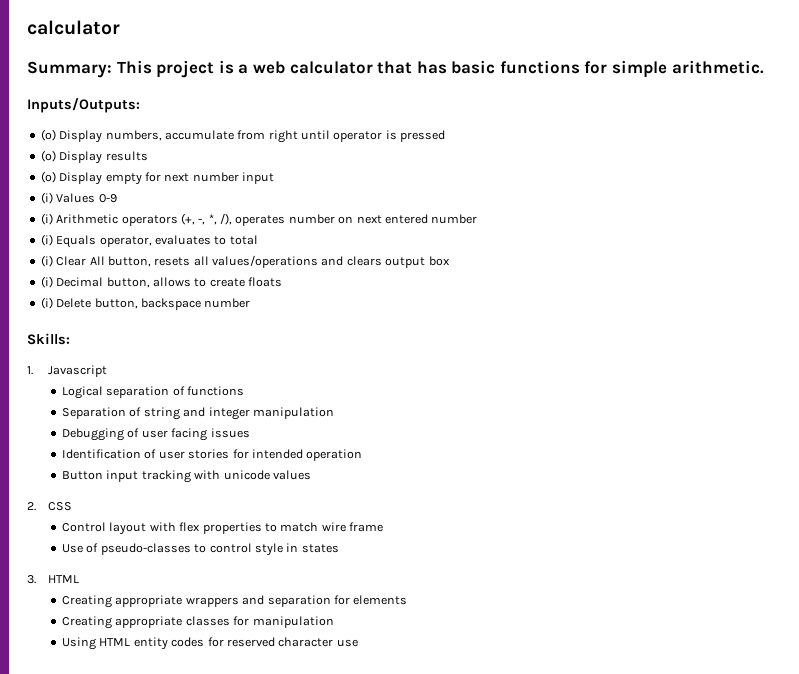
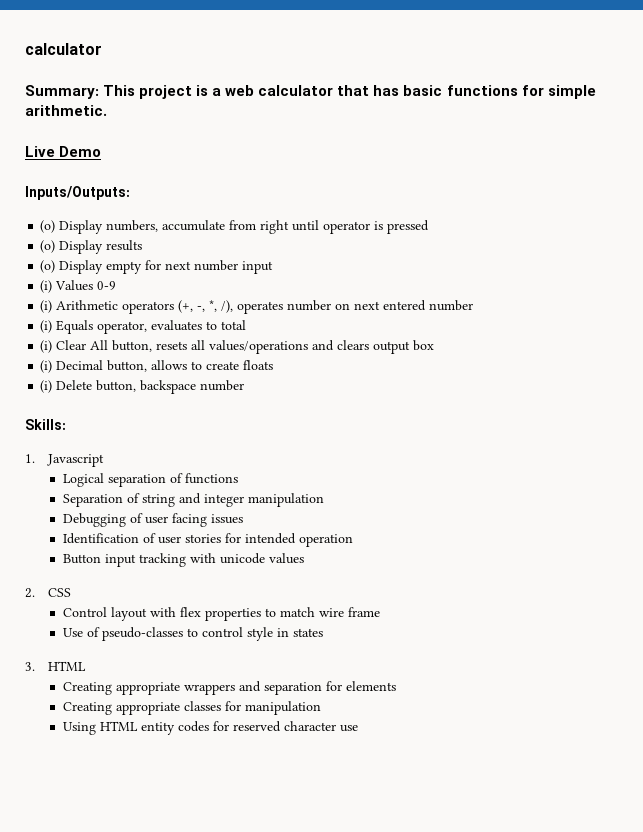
+ Live Demo

